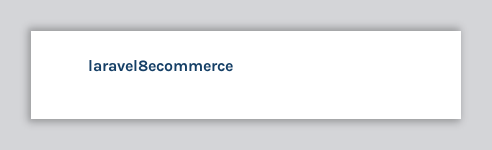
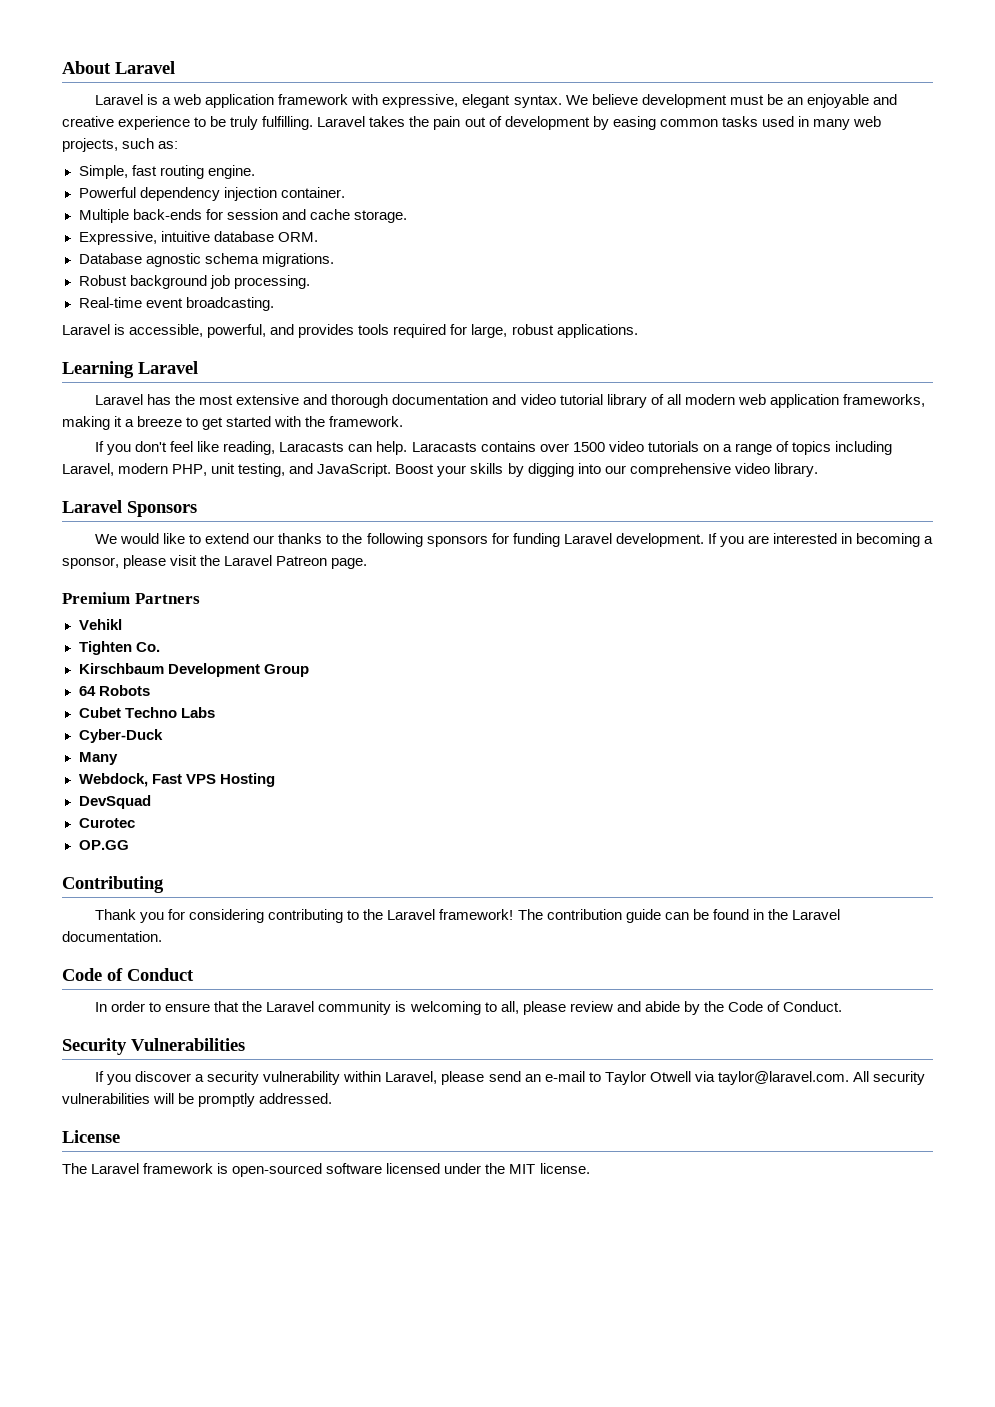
- laravel8ecommerce
+ About Laravel
+ Laravel is a web application framework with expressive, elegant syntax. We believe development must be an enjoyable and creative experience to be truly fulfilling. Laravel takes the pain out of development by easing common tasks used in many web projects, such as:
+ Simple, fast routing engine.
+ Powerful dependency injection container.
+ Multiple back-ends for session and cache storage.
+ Expressive, intuitive database ORM.
+ Database agnostic schema migrations.
+ Robust background job processing.
+ Real-time event broadcasting.
+ Laravel is accessible, powerful, and provides tools required for large, robust applications.
+ Learning Laravel
+ Laravel has the most extensive and thorough documentation and video tutorial library of all modern web application frameworks, making it a breeze to get started with the framework.
+ If you don't feel like reading, Laracasts can help. Laracasts contains over 1500 video tutorials on a range of topics including Laravel, modern PHP, unit testing, and JavaScript. Boost your skills by digging into our comprehensive video library.
+ Laravel Sponsors
+ We would like to extend our thanks to the following sponsors for funding Laravel development. If you are interested in becoming a sponsor, please visit the Laravel Patreon page.
+ Premium Partners
+ Vehikl
+ Tighten Co.
+ Kirschbaum Development Group
+ 64 Robots
+ Cubet Techno Labs
+ Cyber-Duck
+ Many
+ Webdock, Fast VPS Hosting
+ DevSquad
+ Curotec
+ OP.GG
+ Contributing
+ Thank you for considering contributing to the Laravel framework! The contribution guide can be found in the Laravel documentation.
+ Code of Conduct
+ In order to ensure that the Laravel community is welcoming to all, please review and abide by the Code of Conduct.
+ Security Vulnerabilities
+ If you discover a security vulnerability within Laravel, please send an e-mail to Taylor Otwell via taylor@laravel.com. All security vulnerabilities will be promptly addressed.
+ License
+ The Laravel framework is open-sourced software licensed under the MIT license.

